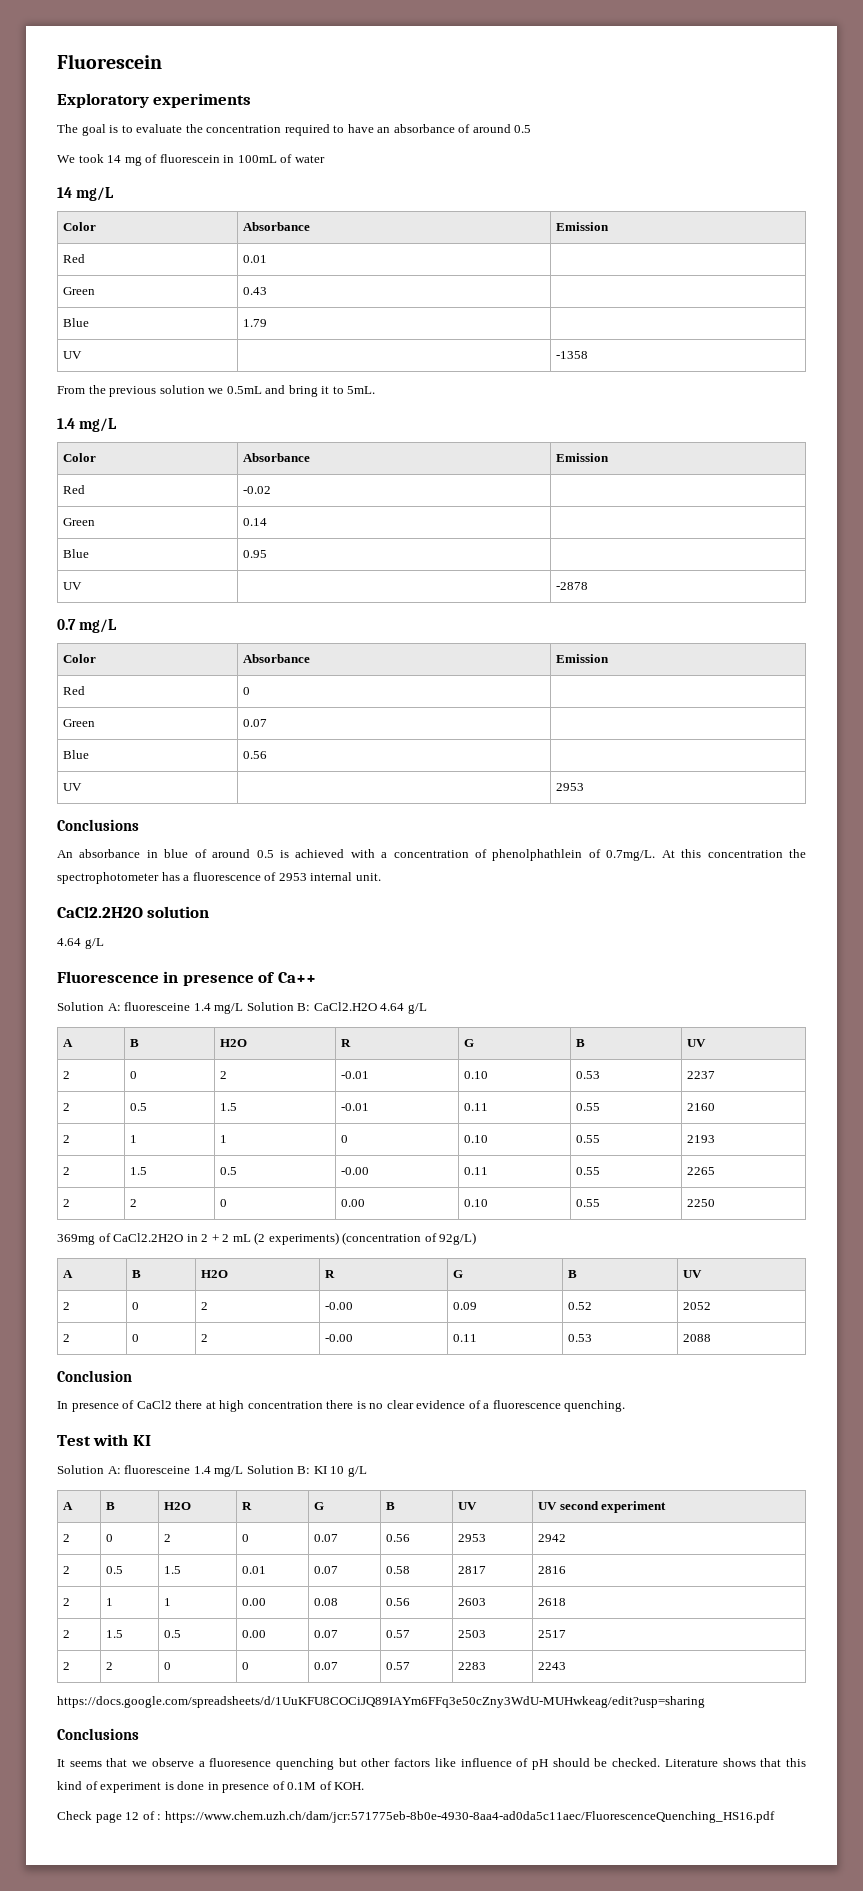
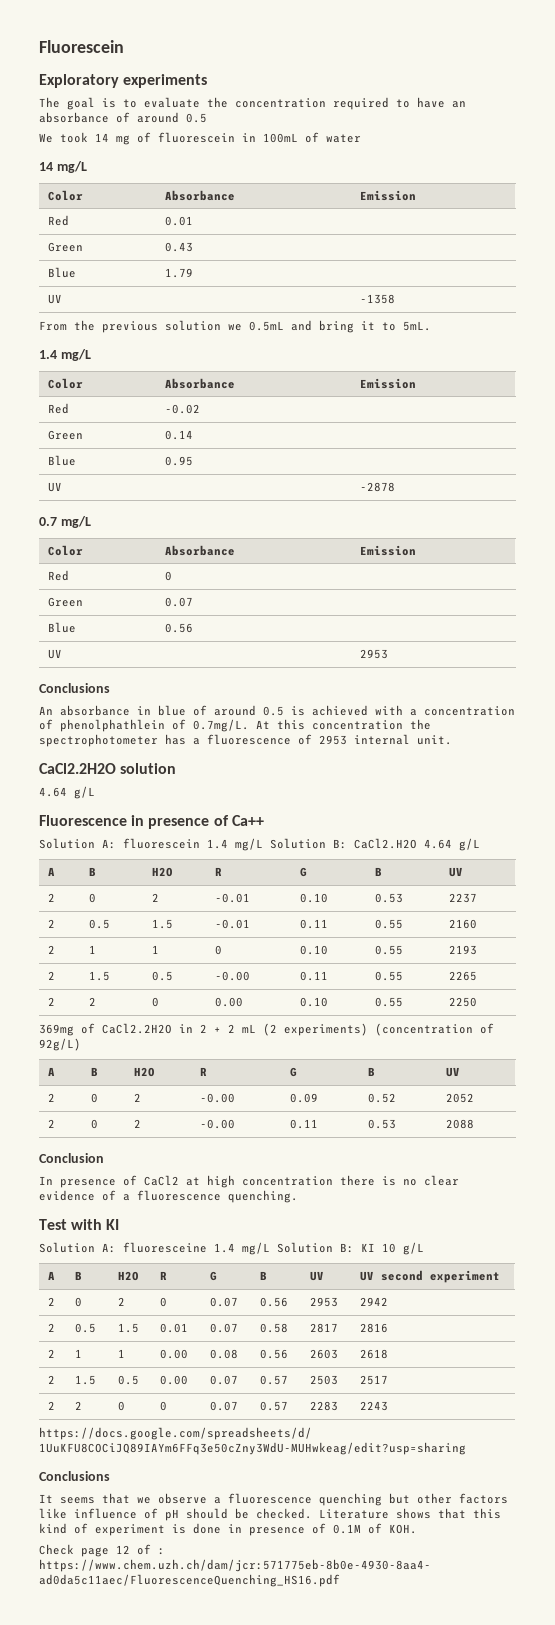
- Solution A: fluoresceine 1.4 mg/L Solution B: CaCl2.H2O 4.64 g/L
+ Solution A: fluorescein 1.4 mg/L Solution B: CaCl2.H2O 4.64 g/L
- In presence of CaCl2 there at high concentration there is no clear evidence of a fluorescence quenching.
+ In presence of CaCl2 at high concentration there is no clear evidence of a fluorescence quenching.
- It seems that we observe a fluoresence quenching but other factors like influence of pH should be checked.
+ It seems that we observe a fluorescence quenching but other factors like influence of pH should be checked.

